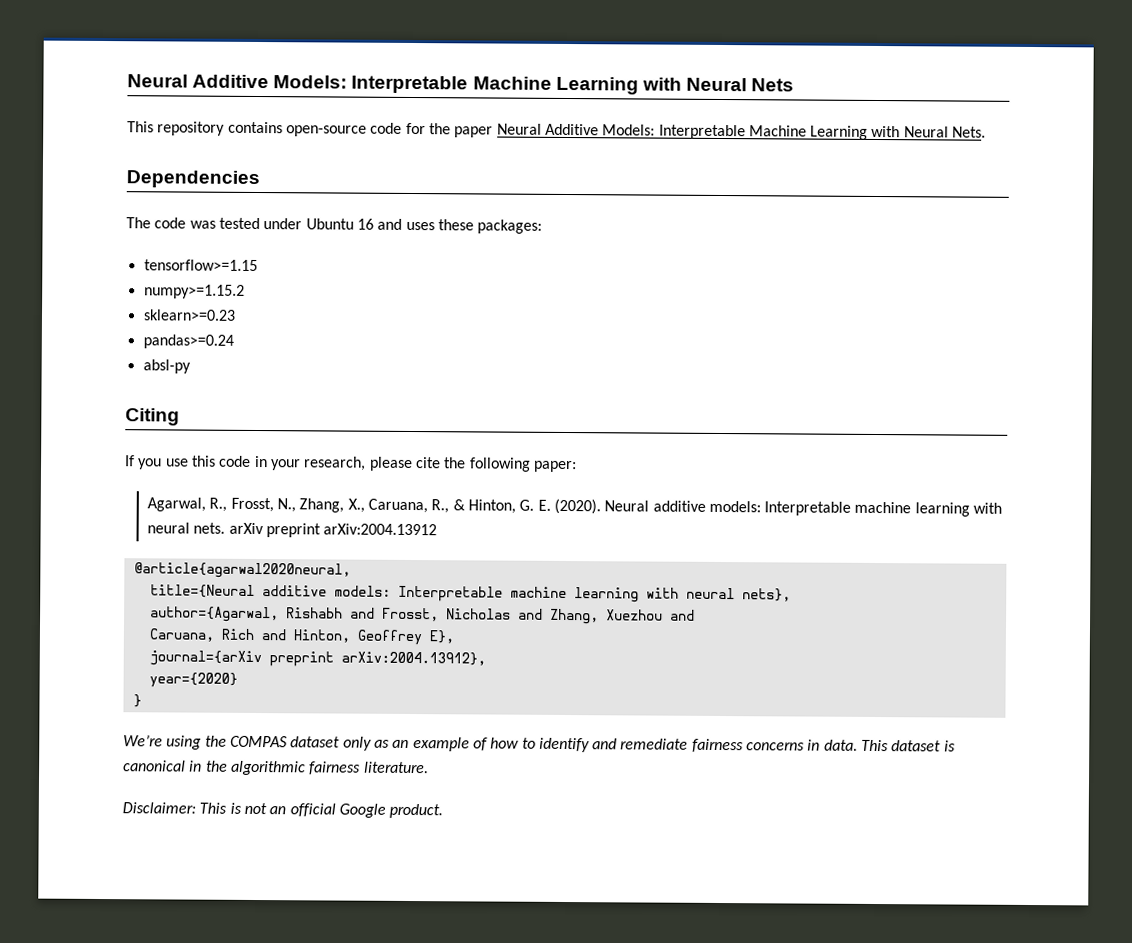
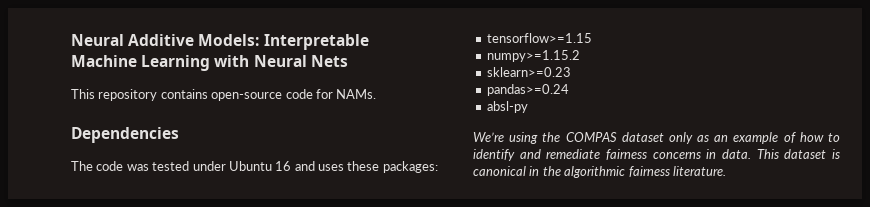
- This repository contains open-source code for the paper Neural Additive Models: Interpretable Machine Learning with Neural Nets.
+ This repository contains open-source code for NAMs.
- Citing
- If you use this code in your research, please cite the following paper:
- Agarwal, R., Frosst, N., Zhang, X., Caruana, R., & Hinton, G. E. (2020). Neural additive models: Interpretable machine learning with neural nets. arXiv preprint arXiv:2004.13912
- @article{agarwal2020neural,
- title={Neural additive models: Interpretable machine learning with neural nets},
- author={Agarwal, Rishabh and Frosst, Nicholas and Zhang, Xuezhou and
- Caruana, Rich and Hinton, Geoffrey E},
- journal={arXiv preprint arXiv:2004.13912},
- year={2020}
- }
- Disclaimer: This is not an official Google product.

